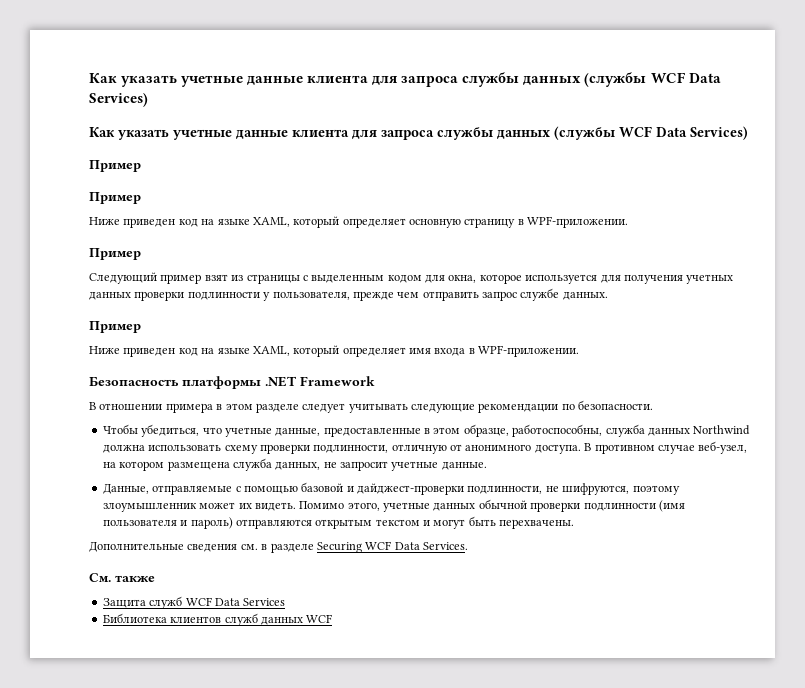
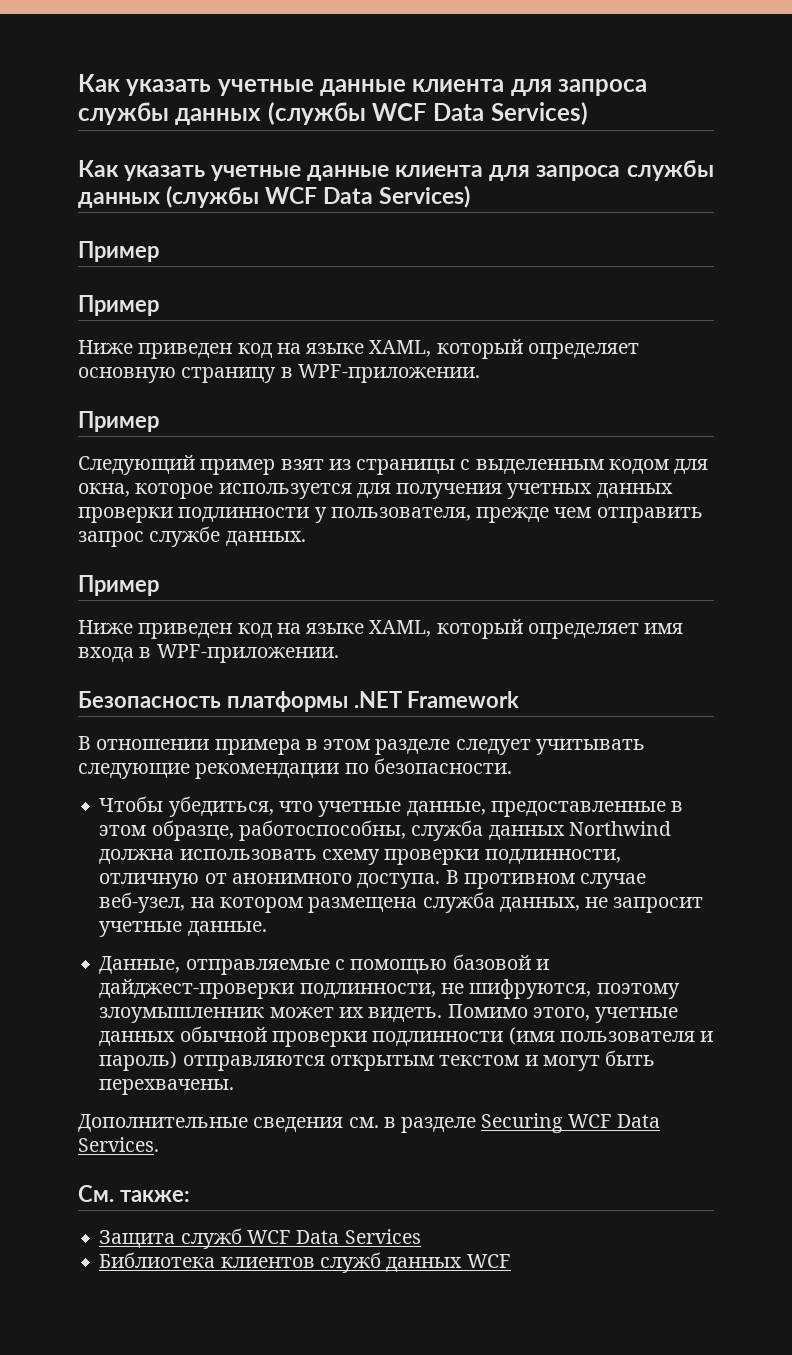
- См. также
+ См. также:

